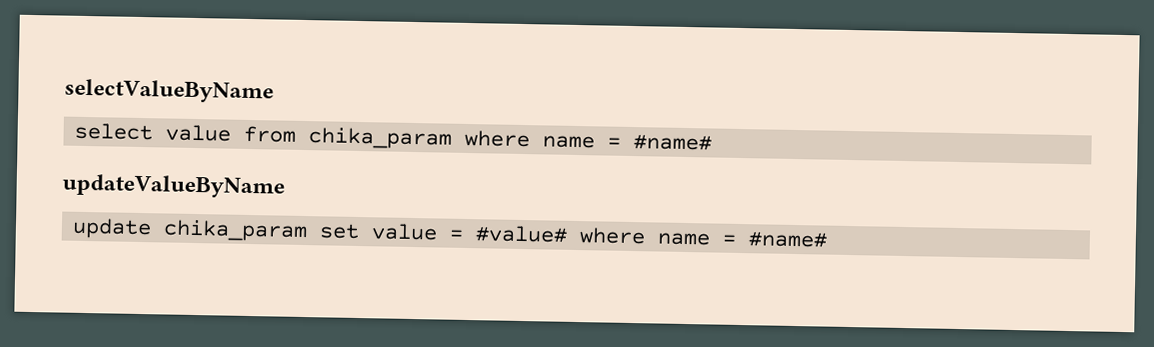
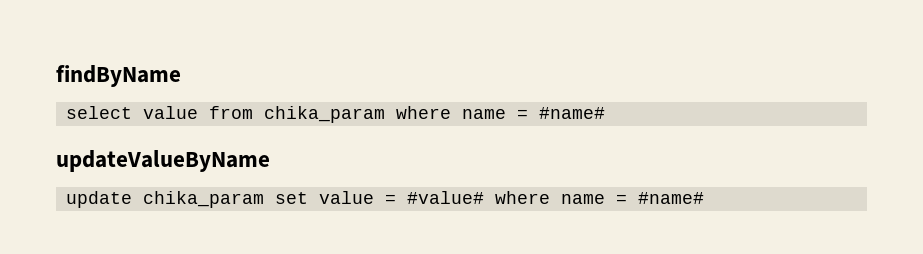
- selectValueByName
+ findByName

